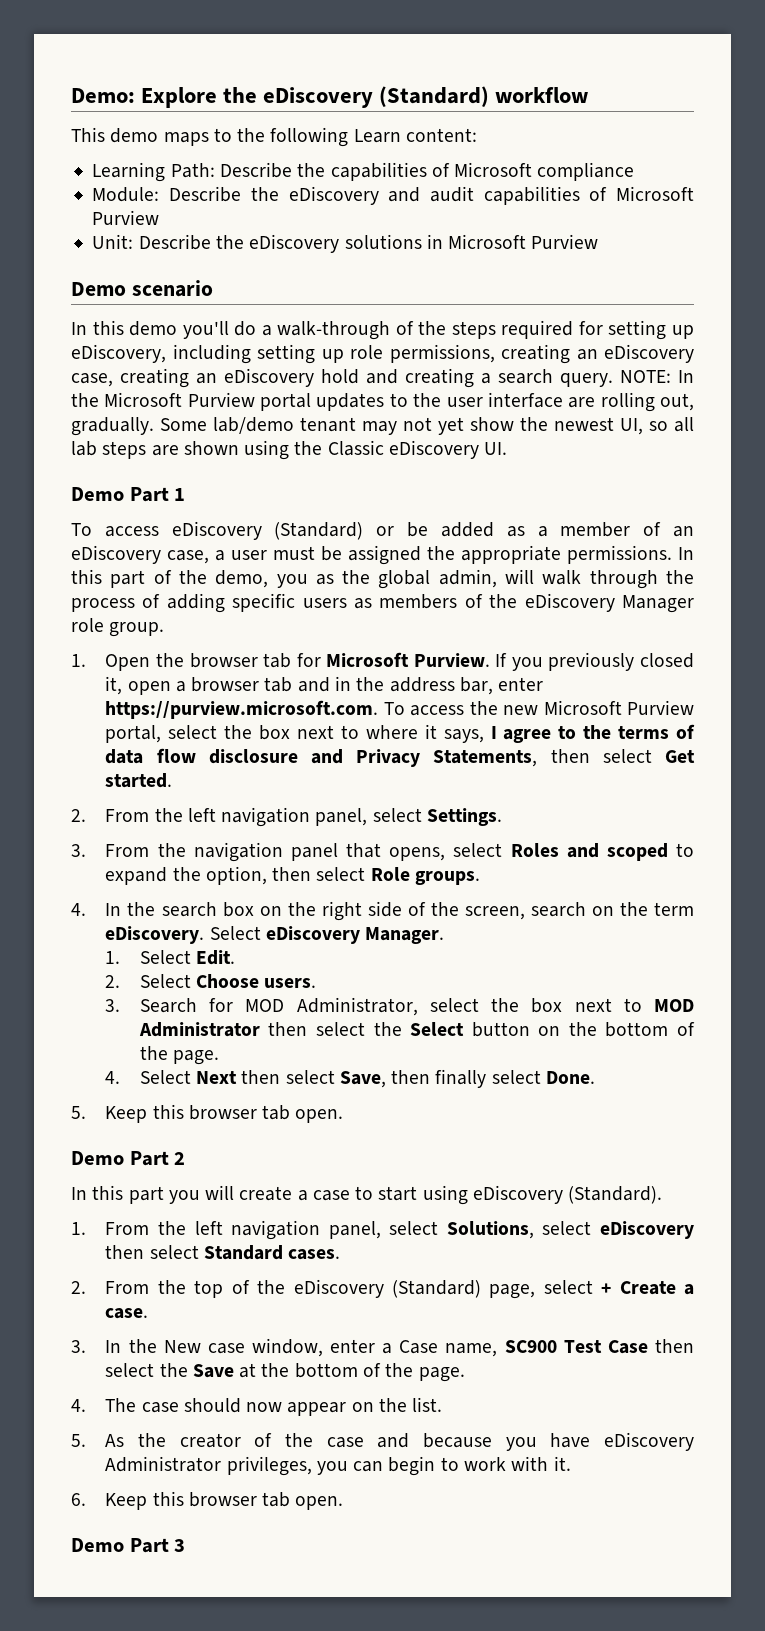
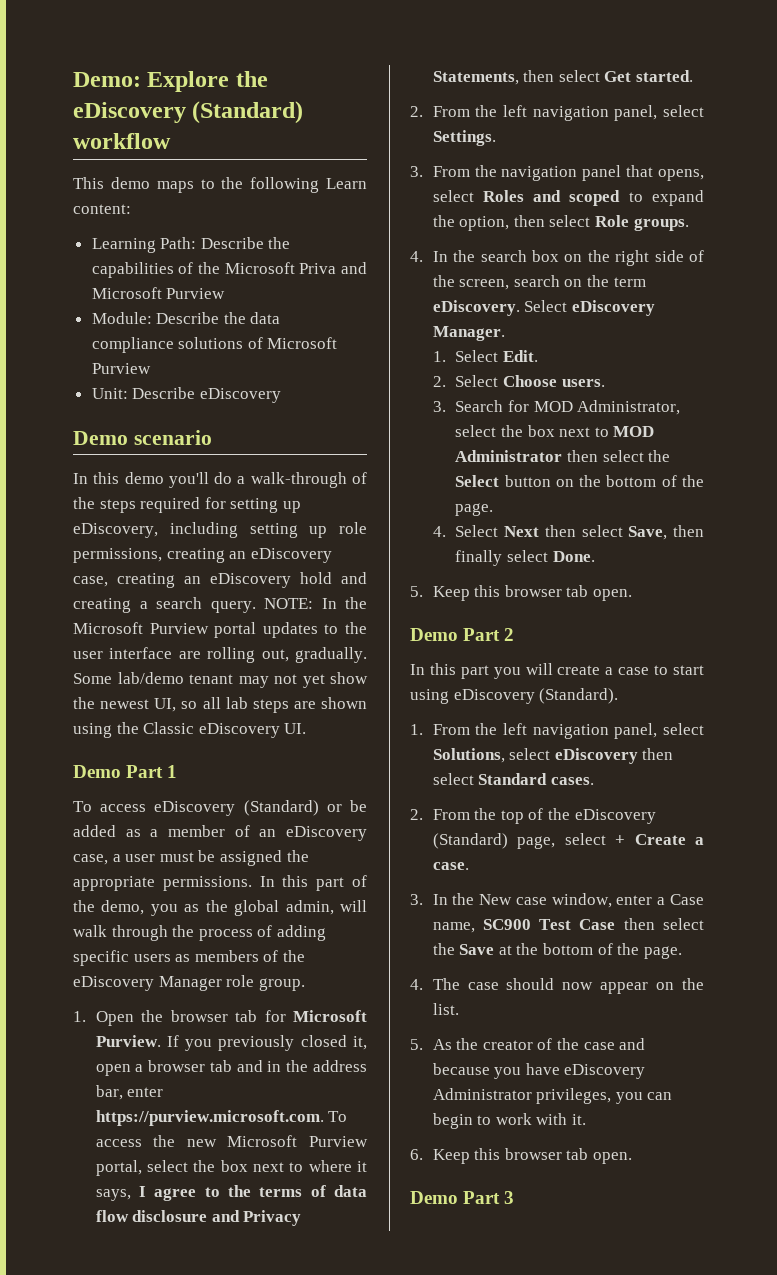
- Learning Path: Describe the capabilities of Microsoft compliance
+ Learning Path: Describe the capabilities of the Microsoft Priva and Microsoft Purview
- Module: Describe the eDiscovery and audit capabilities of Microsoft Purview
+ Module: Describe the data compliance solutions of Microsoft Purview
- Unit: Describe the eDiscovery solutions in Microsoft Purview
+ Unit: Describe eDiscovery

